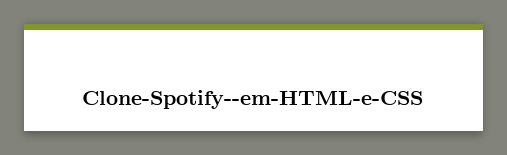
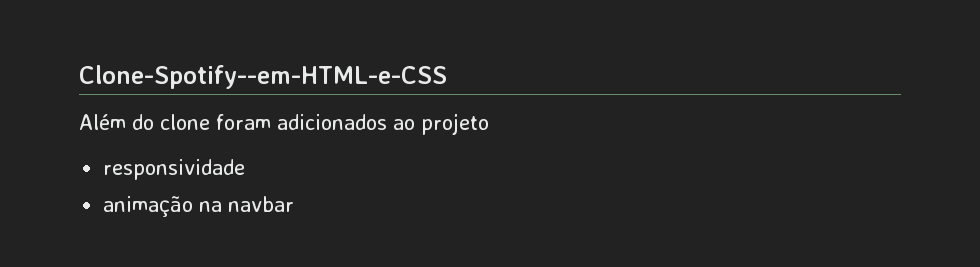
+ Além do clone foram adicionados ao projeto
+ responsividade
+ animação na navbar

